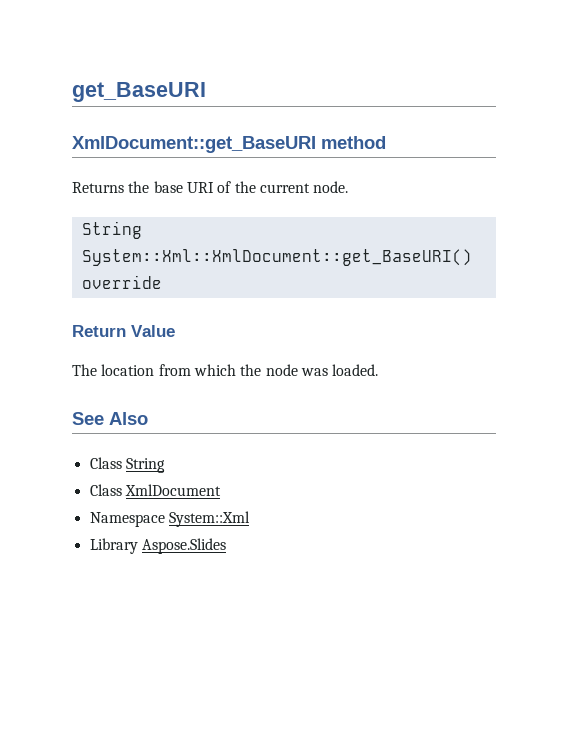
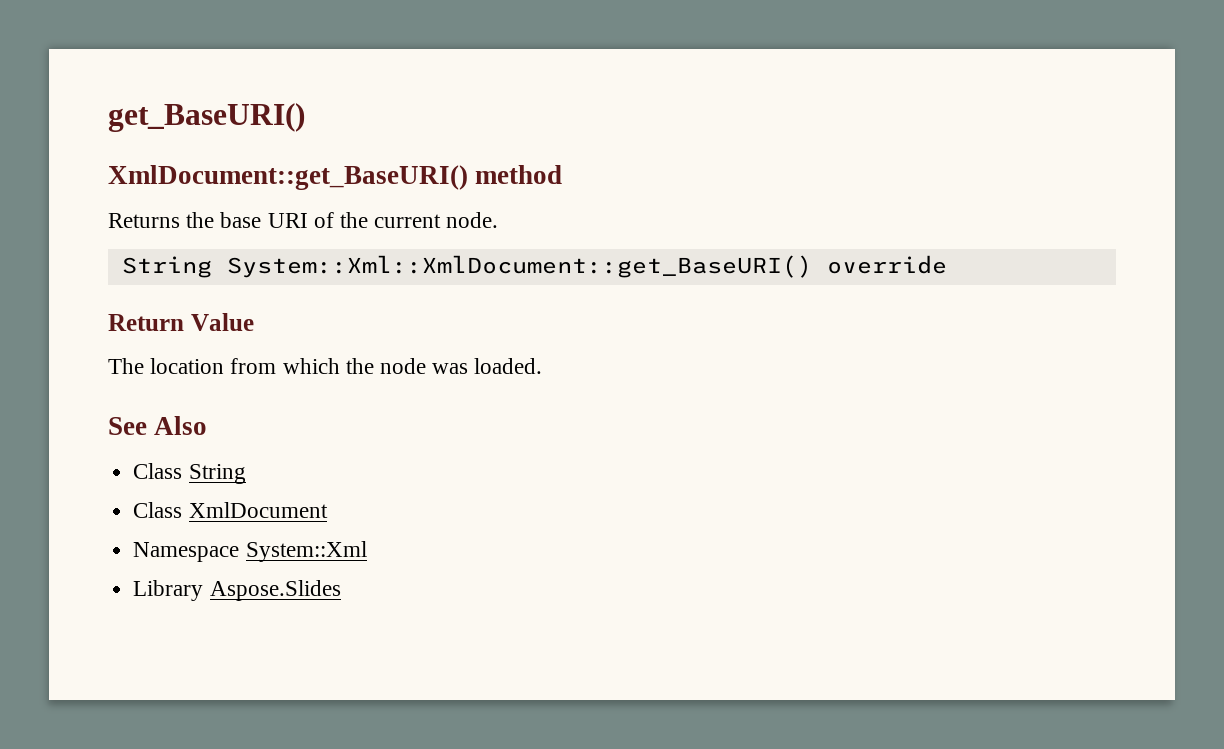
- get_BaseURI
- XmlDocument::get_BaseURI method
+ get_BaseURI()
+ XmlDocument::get_BaseURI() method

